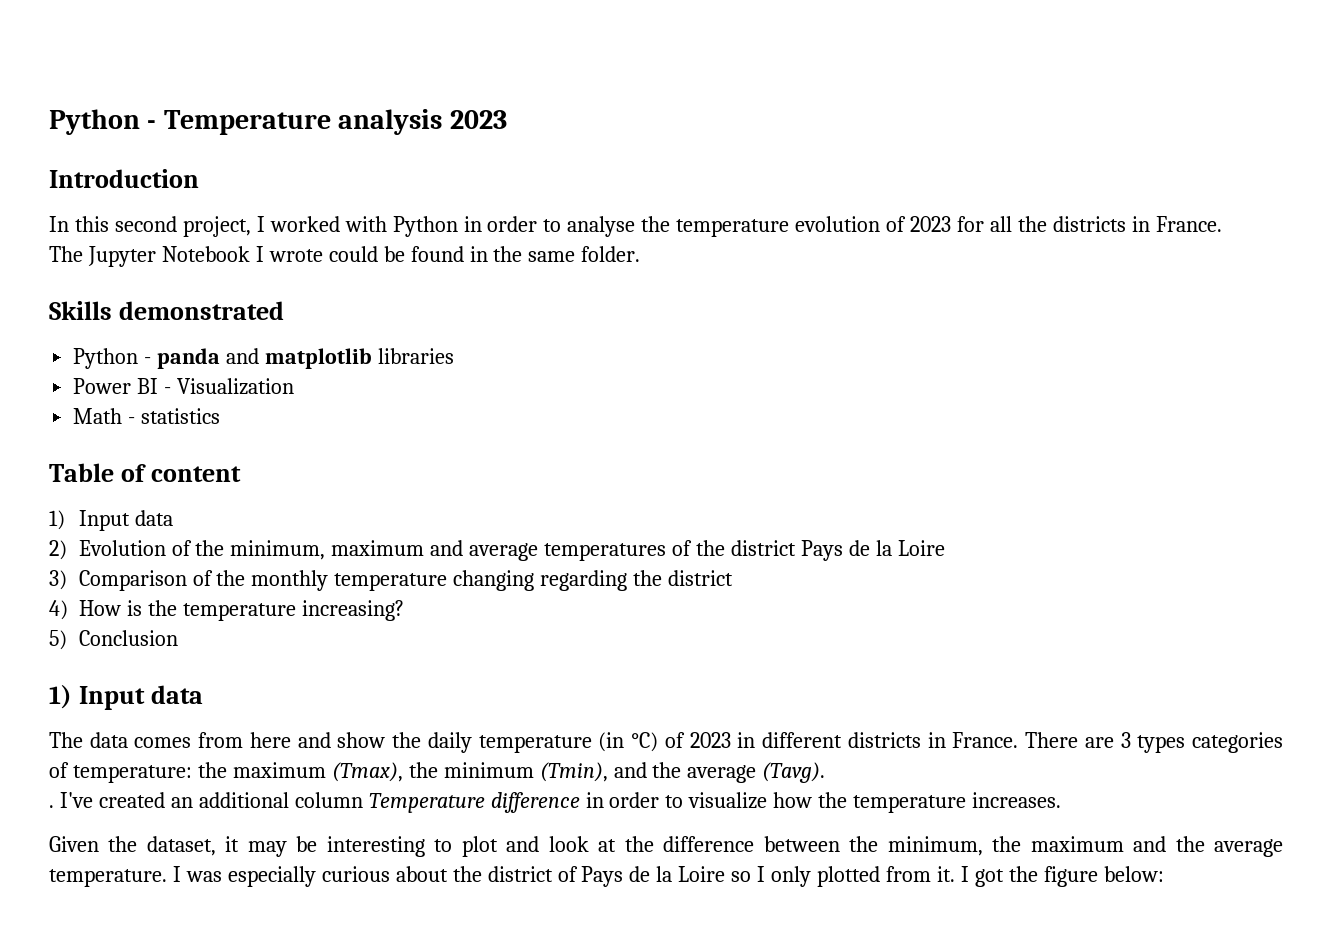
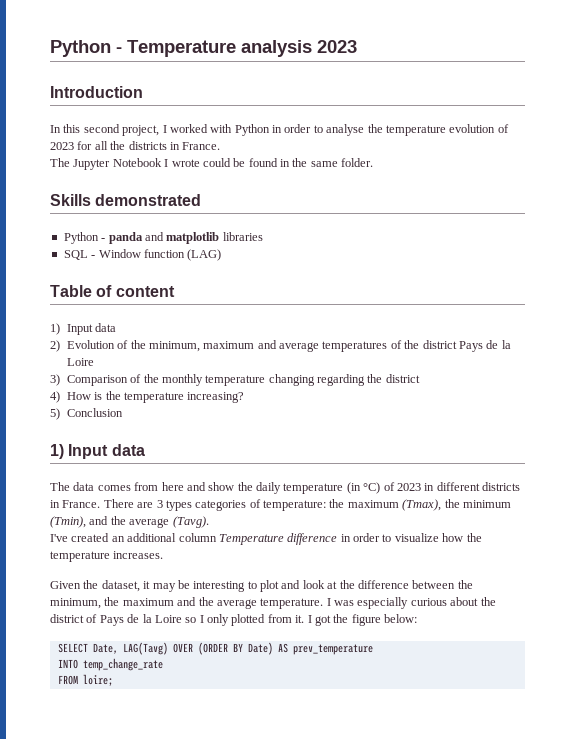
- Power BI - Visualization
- Math - statistics
+ SQL - Window function (LAG)
- .
+ SELECT Date, LAG(Tavg) OVER (ORDER BY Date) AS prev_temperature
+ INTO temp_change_rate
+ FROM loire;

